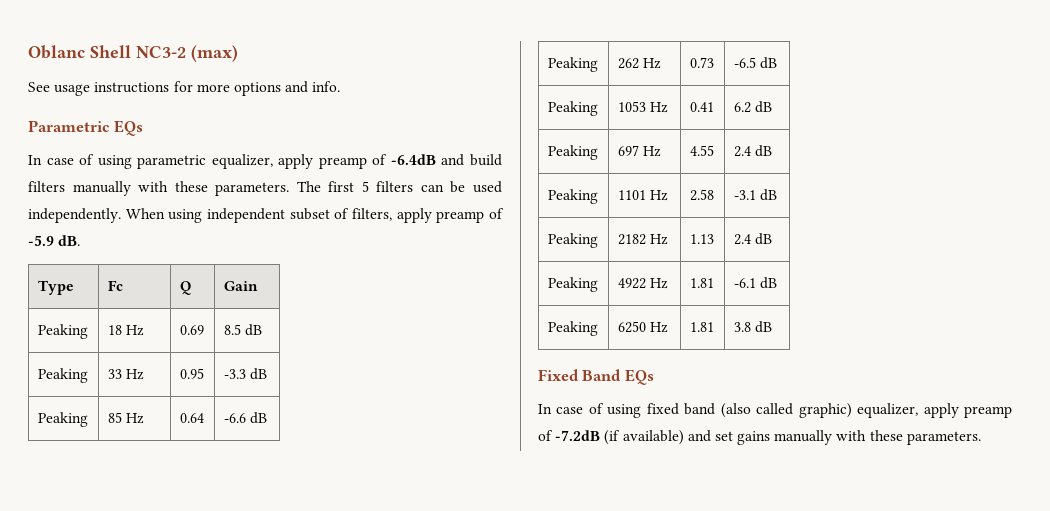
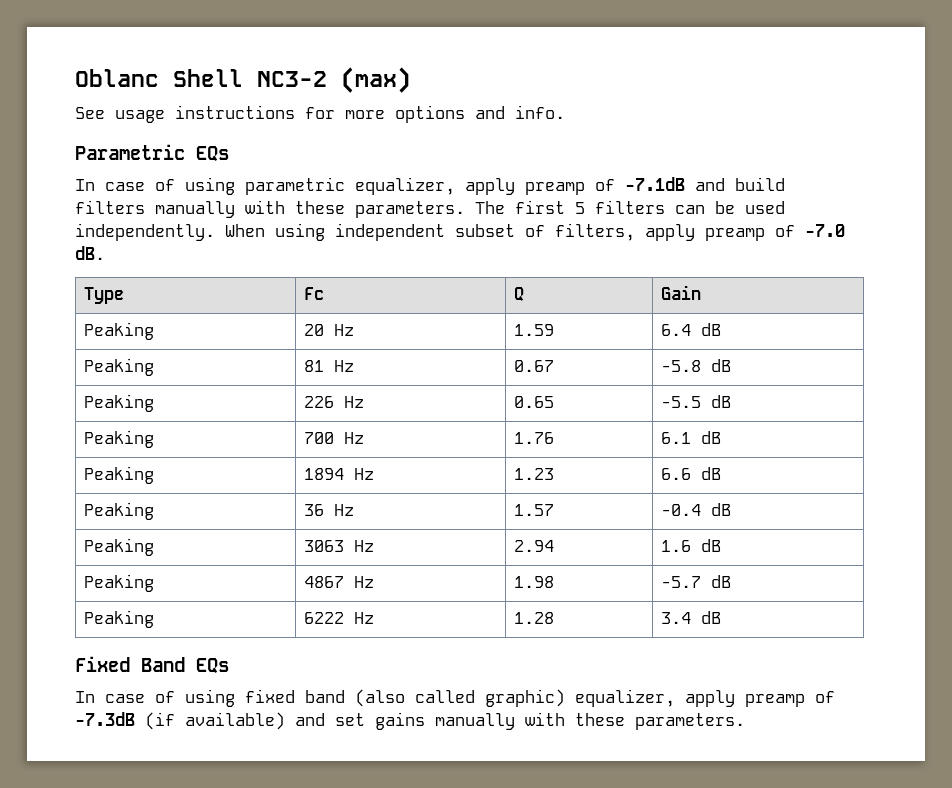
- In case of using parametric equalizer, apply preamp of -6.4dB and build filters manually with these parameters.
+ In case of using parametric equalizer, apply preamp of -7.1dB and build filters manually with these parameters.
- When using independent subset of filters, apply preamp of -5.9 dB.
+ When using independent subset of filters, apply preamp of -7.0 dB.
- Peaking | 18 Hz | 0.69 | 8.5 dB
- Peaking | 33 Hz | 0.95 | -3.3 dB
- Peaking | 85 Hz | 0.64 | -6.6 dB
- Peaking | 262 Hz | 0.73 | -6.5 dB
- Peaking | 1053 Hz | 0.41 | 6.2 dB
- Peaking | 697 Hz | 4.55 | 2.4 dB
- Peaking | 1101 Hz | 2.58 | -3.1 dB
- Peaking | 2182 Hz | 1.13 | 2.4 dB
- Peaking | 4922 Hz | 1.81 | -6.1 dB
- Peaking | 6250 Hz | 1.81 | 3.8 dB
+ Peaking | 20 Hz | 1.59 | 6.4 dB
+ Peaking | 81 Hz | 0.67 | -5.8 dB
+ Peaking | 226 Hz | 0.65 | -5.5 dB
+ Peaking | 700 Hz | 1.76 | 6.1 dB
+ Peaking | 1894 Hz | 1.23 | 6.6 dB
+ Peaking | 36 Hz | 1.57 | -0.4 dB
+ Peaking | 3063 Hz | 2.94 | 1.6 dB
+ Peaking | 4867 Hz | 1.98 | -5.7 dB
+ Peaking | 6222 Hz | 1.28 | 3.4 dB
- In case of using fixed band (also called graphic) equalizer, apply preamp of -7.2dB (if available) and set gains manually with these parameters.
+ In case of using fixed band (also called graphic) equalizer, apply preamp of -7.3dB (if available) and set gains manually with these parameters.

